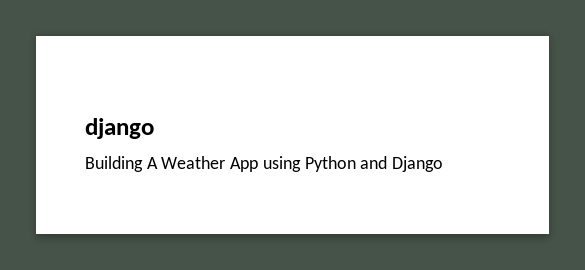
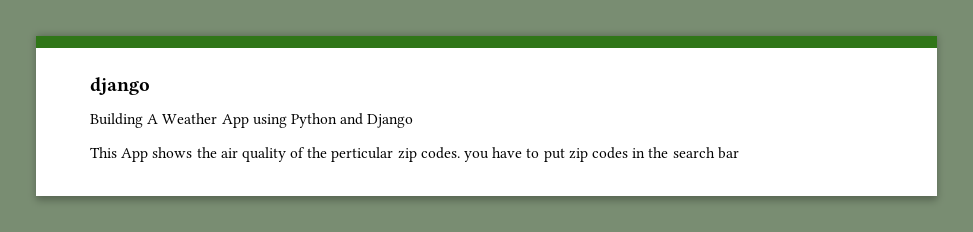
+ This App shows the air quality of the perticular zip codes. you have to put zip codes in the search bar

